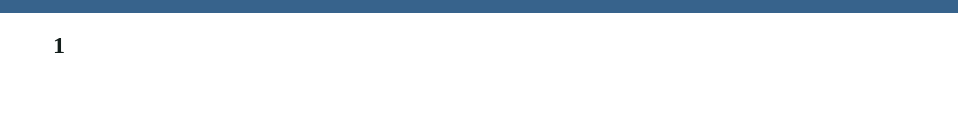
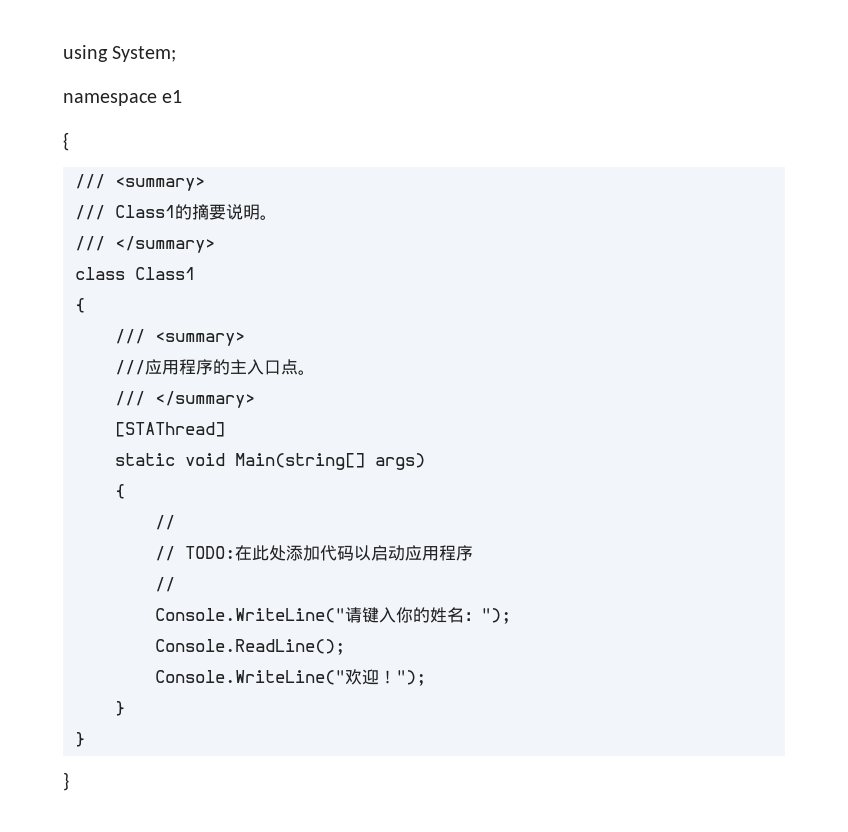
- 1
+ using System;
+ namespace e1
+ {
+ /// <summary>
+ /// Class1的摘要说明。
+ /// </summary>
+ class Class1
+ {
+ /// <summary>
+ ///应用程序的主入口点。
+ /// </summary>
+ [STAThread]
+ static void Main(string[] args)
+ {
+ //
+ // TODO:在此处添加代码以启动应用程序
+ //
+ Console.WriteLine("请键入你的姓名：");
+ Console.ReadLine();
+ Console.WriteLine("欢迎！");
+ }
+ }
+ }

